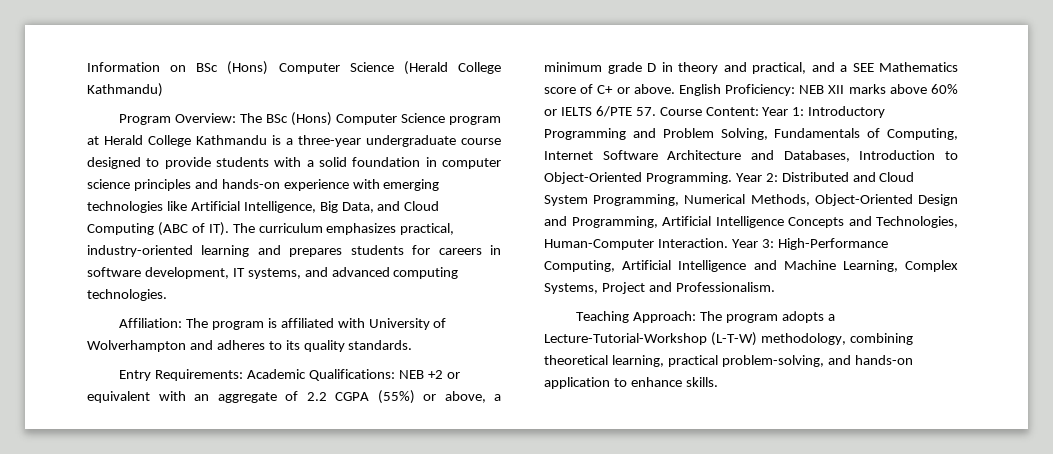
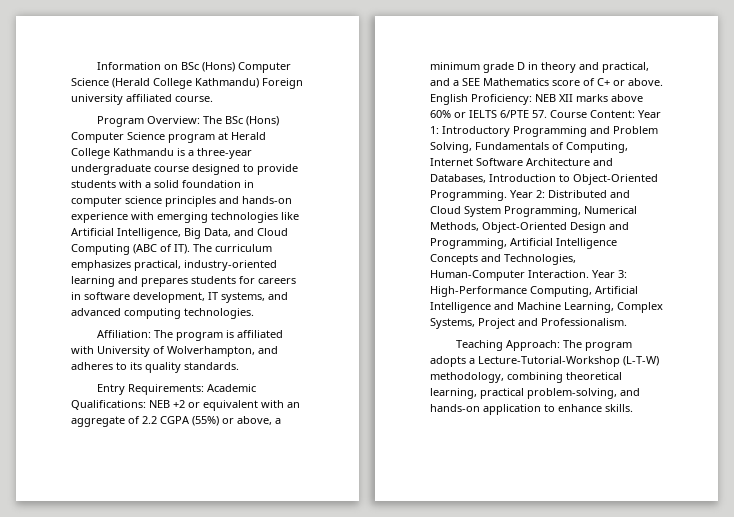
- Information on BSc (Hons) Computer Science (Herald College Kathmandu)
+ Information on BSc (Hons) Computer Science (Herald College Kathmandu) Foreign university affiliated course.
- Affiliation: The program is affiliated with University of Wolverhampton and adheres to its quality standards.
+ Affiliation: The program is affiliated with University of Wolverhampton, and adheres to its quality standards.

